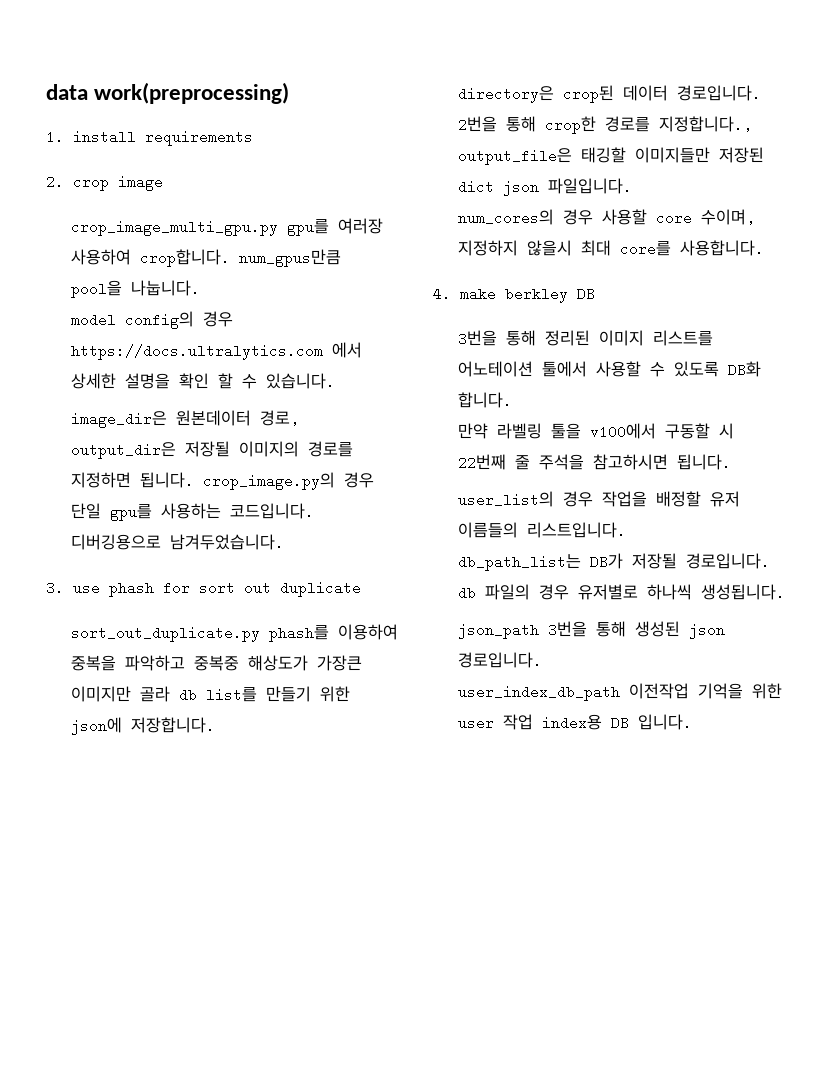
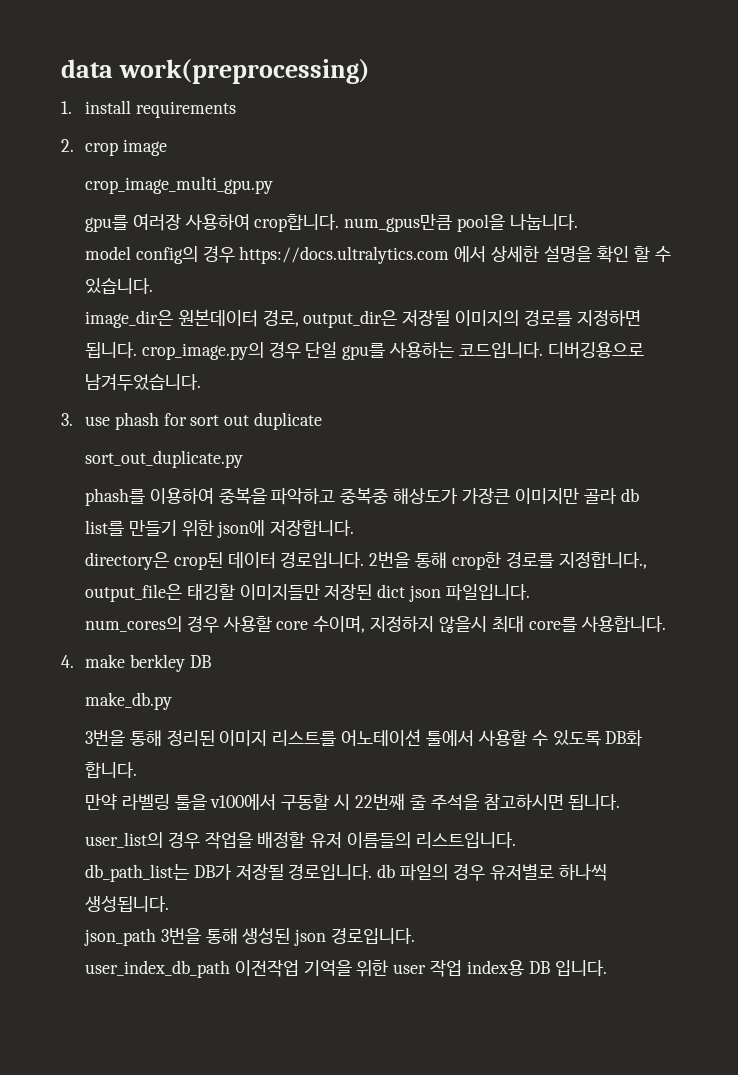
- crop_image_multi_gpu.py gpu를 여러장 사용하여 crop합니다. num_gpus만큼 pool을 나눕니다.
+ crop_image_multi_gpu.py
+ gpu를 여러장 사용하여 crop합니다. num_gpus만큼 pool을 나눕니다.
- sort_out_duplicate.py phash를 이용하여 중복을 파악하고 중복중 해상도가 가장큰 이미지만 골라 db list를 만들기 위한 json에 저장합니다.
+ sort_out_duplicate.py
+ phash를 이용하여 중복을 파악하고 중복중 해상도가 가장큰 이미지만 골라 db list를 만들기 위한 json에 저장합니다.
+ make_db.py

